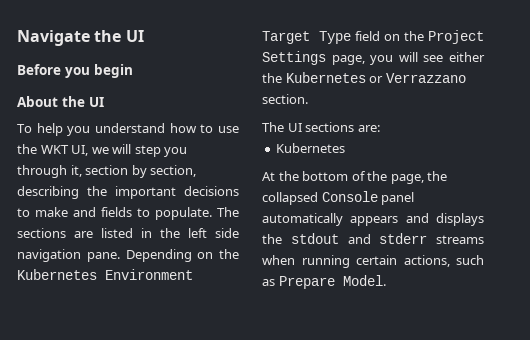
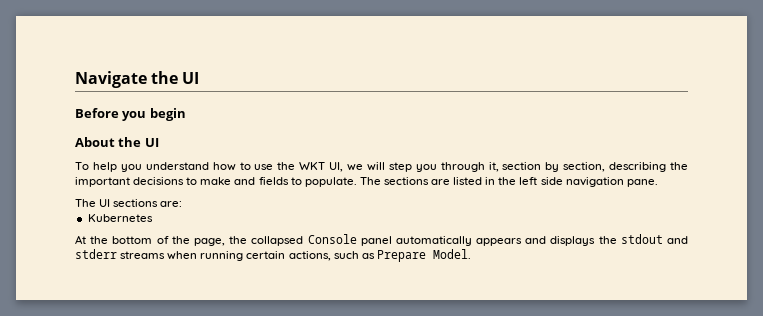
- Depending on the Kubernetes Environment Target Type field on the Project Settings page, you will see either the Kubernetes or Verrazzano section.

